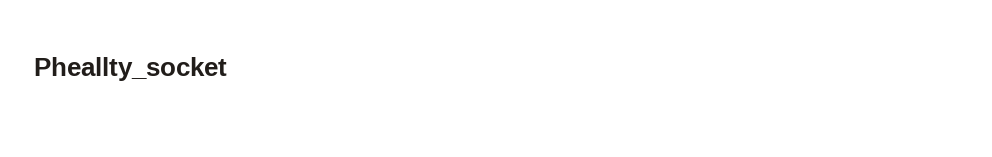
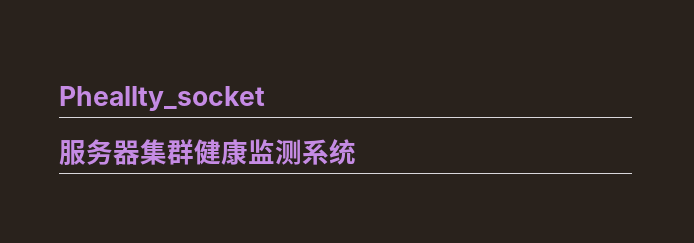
+ 服务器集群健康监测系统

